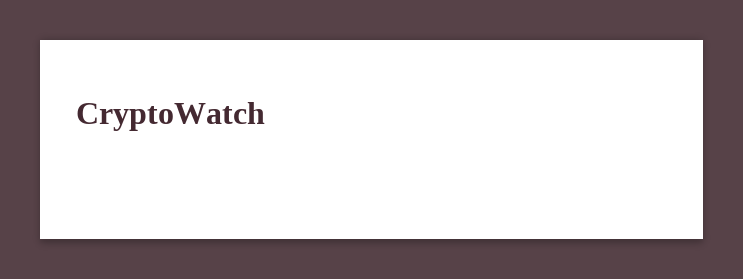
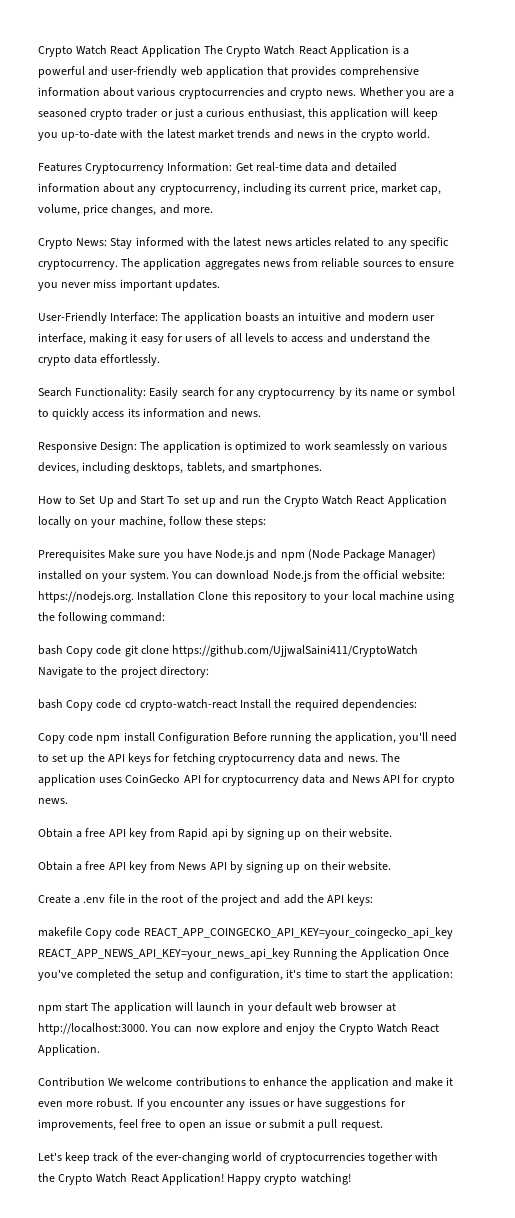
- CryptoWatch
+ Crypto Watch React Application The Crypto Watch React Application is a powerful and user-friendly web application that provides comprehensive information about various cryptocurrencies and crypto news. Whether you are a seasoned crypto trader or just a curious enthusiast, this application will keep you up-to-date with the latest market trends and news in the crypto world.
+ Features Cryptocurrency Information: Get real-time data and detailed information about any cryptocurrency, including its current price, market cap, volume, price changes, and more.
+ Crypto News: Stay informed with the latest news articles related to any specific cryptocurrency. The application aggregates news from reliable sources to ensure you never miss important updates.
+ User-Friendly Interface: The application boasts an intuitive and modern user interface, making it easy for users of all levels to access and understand the crypto data effortlessly.
+ Search Functionality: Easily search for any cryptocurrency by its name or symbol to quickly access its information and news.
+ Responsive Design: The application is optimized to work seamlessly on various devices, including desktops, tablets, and smartphones.
+ How to Set Up and Start To set up and run the Crypto Watch React Application locally on your machine, follow these steps:
+ Prerequisites Make sure you have Node.js and npm (Node Package Manager) installed on your system. You can download Node.js from the official website: https://nodejs.org. Installation Clone this repository to your local machine using the following command:
+ bash Copy code git clone https://github.com/UjjwalSaini411/CryptoWatch Navigate to the project directory:
+ bash Copy code cd crypto-watch-react Install the required dependencies:
+ Copy code npm install Configuration Before running the application, you'll need to set up the API keys for fetching cryptocurrency data and news. The application uses CoinGecko API for cryptocurrency data and News API for crypto news.
+ Obtain a free API key from Rapid api by signing up on their website.
+ Obtain a free API key from News API by signing up on their website.
+ Create a .env file in the root of the project and add the API keys:
+ makefile Copy code REACT_APP_COINGECKO_API_KEY=your_coingecko_api_key REACT_APP_NEWS_API_KEY=your_news_api_key Running the Application Once you've completed the setup and configuration, it's time to start the application:
+ npm start The application will launch in your default web browser at http://localhost:3000. You can now explore and enjoy the Crypto Watch React Application.
+ Contribution We welcome contributions to enhance the application and make it even more robust. If you encounter any issues or have suggestions for improvements, feel free to open an issue or submit a pull request.
+ Let's keep track of the ever-changing world of cryptocurrencies together with the Crypto Watch React Application! Happy crypto watching!

